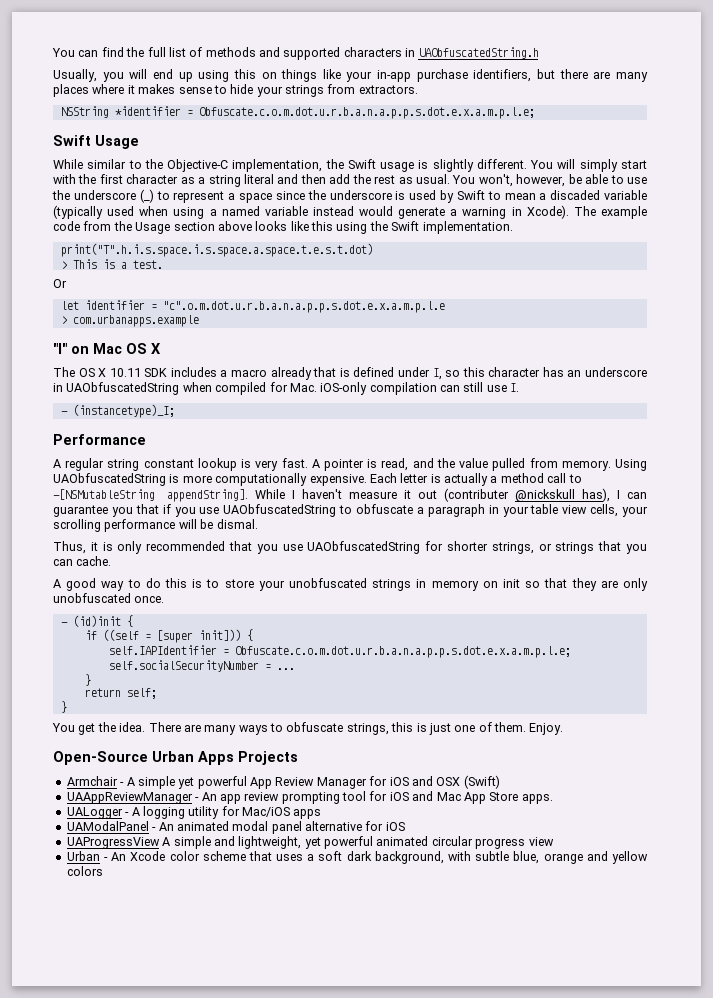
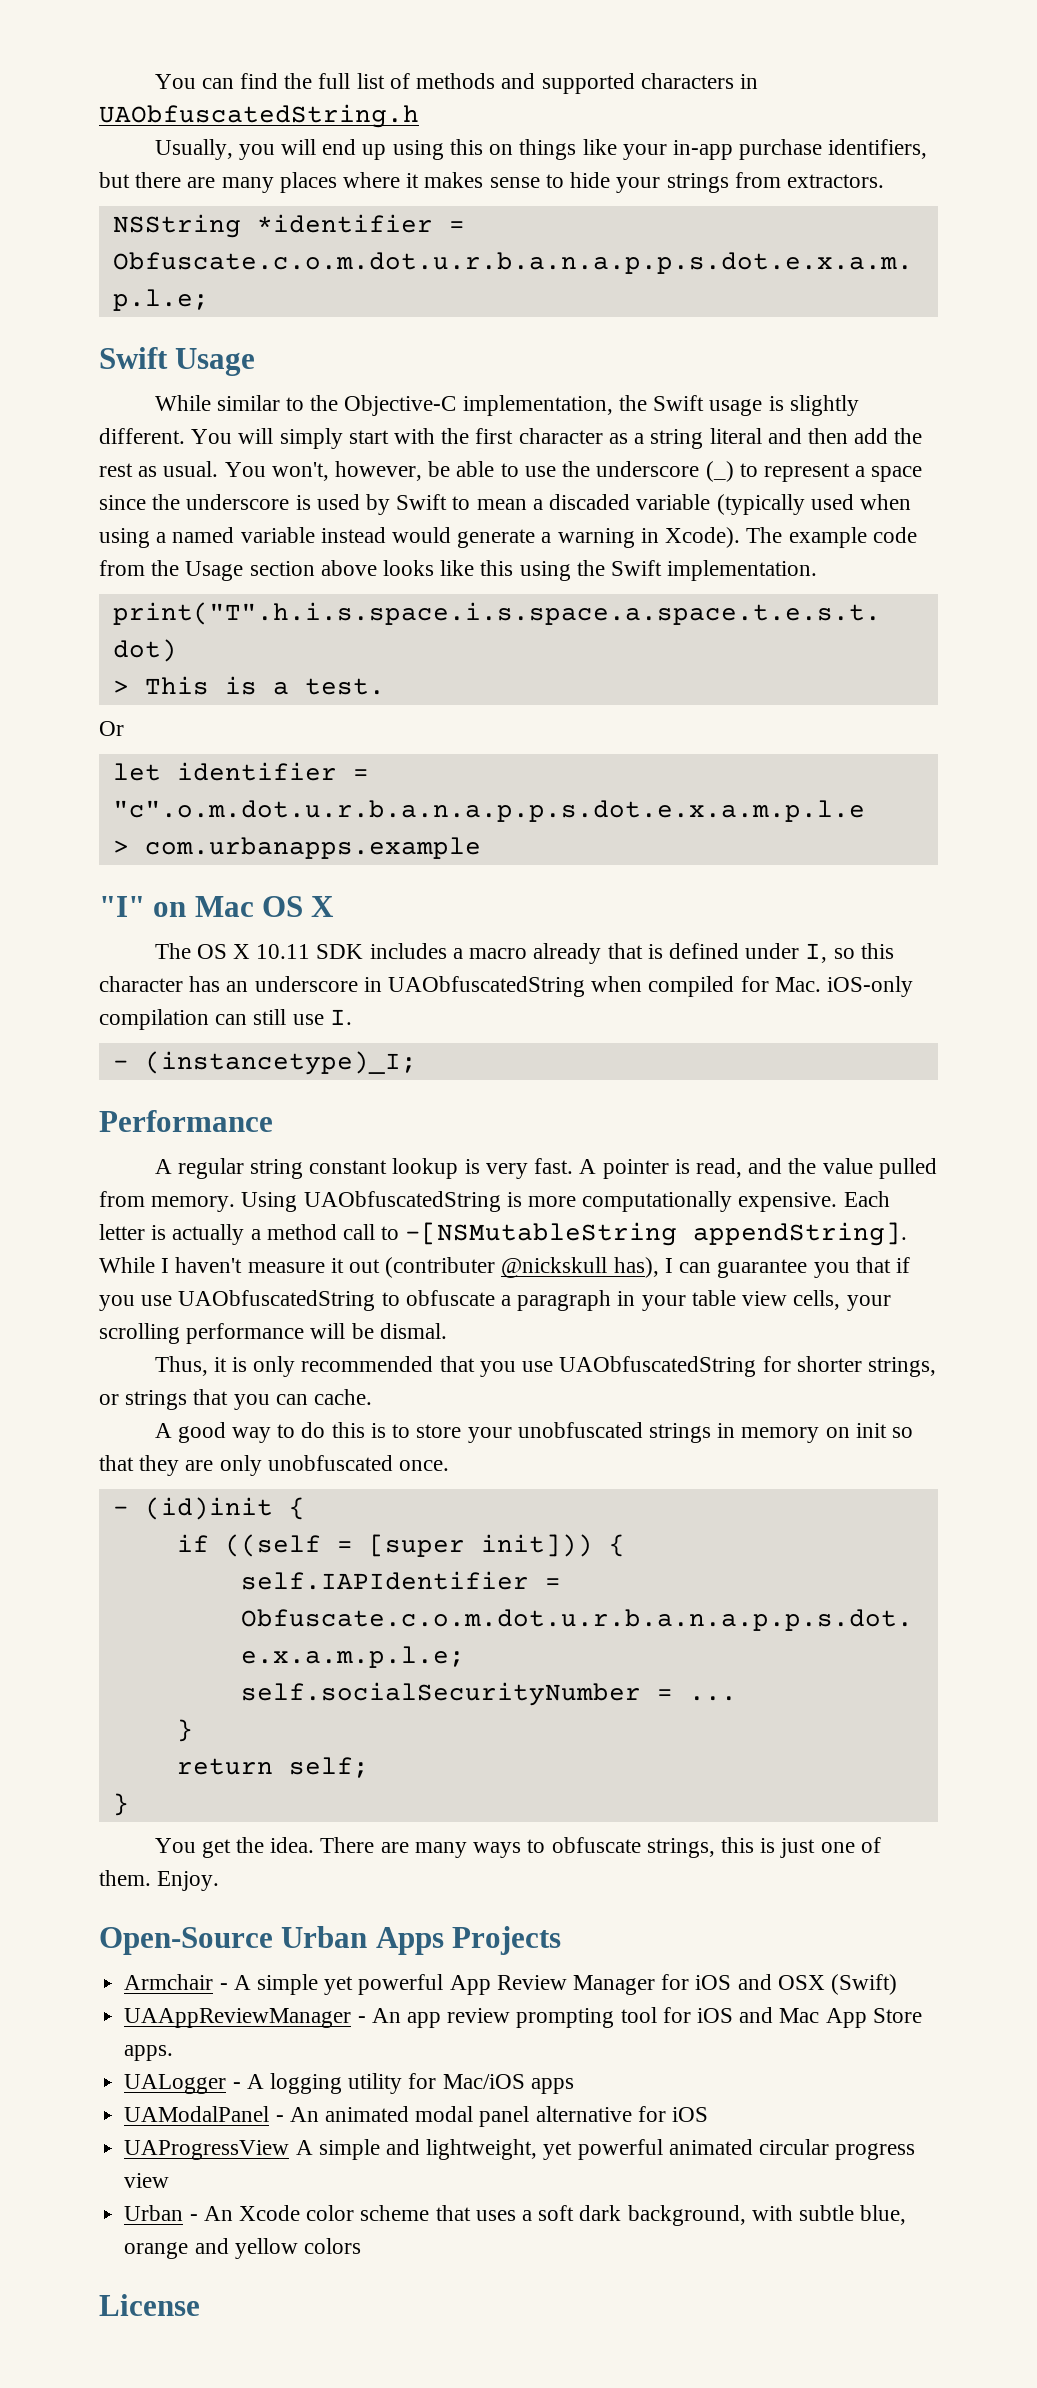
+ License

